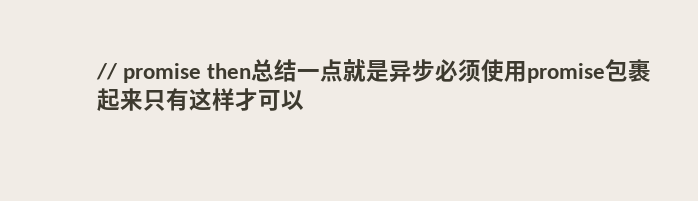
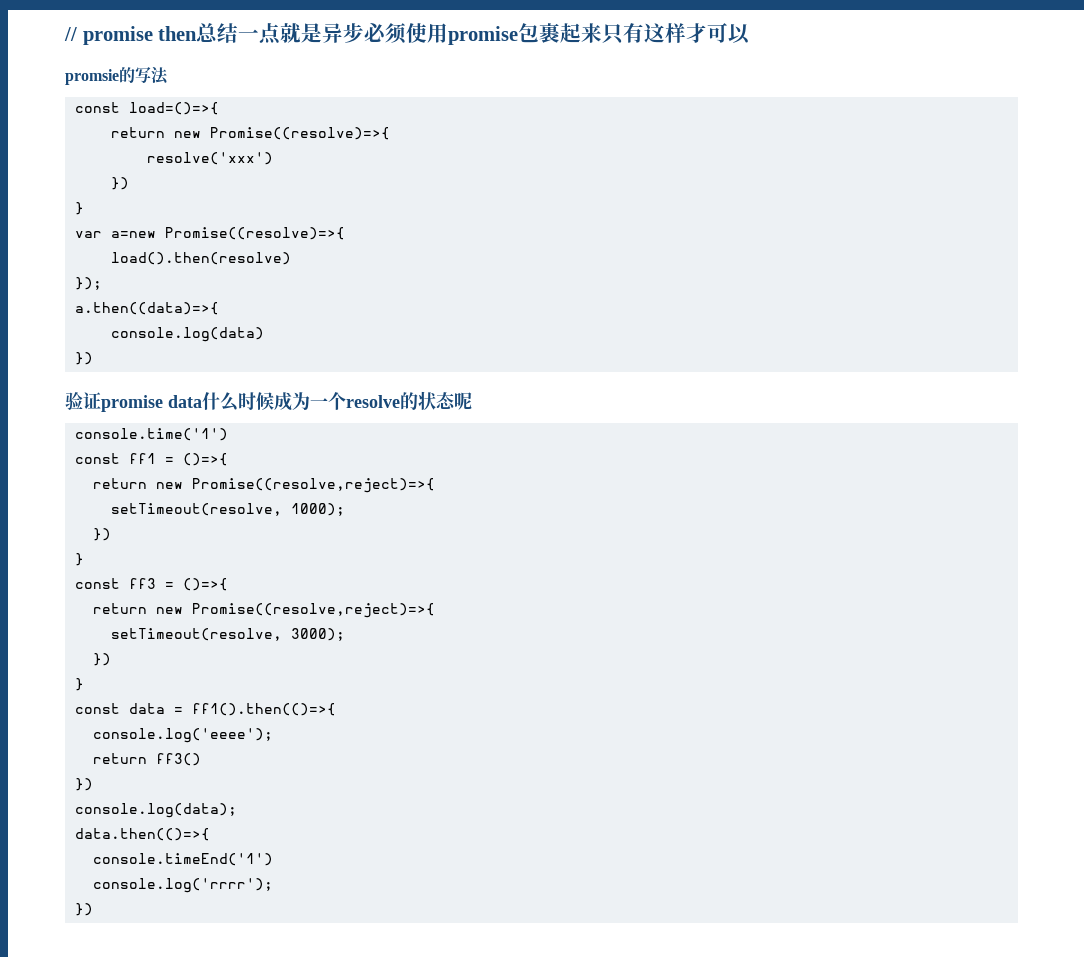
+ promsie的写法
+ const load=()=>{
+ return new Promise((resolve)=>{
+ resolve('xxx')
+ })
+ }
+ var a=new Promise((resolve)=>{
+ load().then(resolve)
+ });
+ a.then((data)=>{
+ console.log(data)
+ })
+ 验证promise data什么时候成为一个resolve的状态呢
+ console.time('1')
+ const ff1 = ()=>{
+ return new Promise((resolve,reject)=>{
+ setTimeout(resolve, 1000);
+ })
+ }
+ const ff3 = ()=>{
+ return new Promise((resolve,reject)=>{
+ setTimeout(resolve, 3000);
+ })
+ }
+ const data = ff1().then(()=>{
+ console.log('eeee');
+ return ff3()
+ })
+ console.log(data);
+ data.then(()=>{
+ console.timeEnd('1')
+ console.log('rrrr');
+ })

